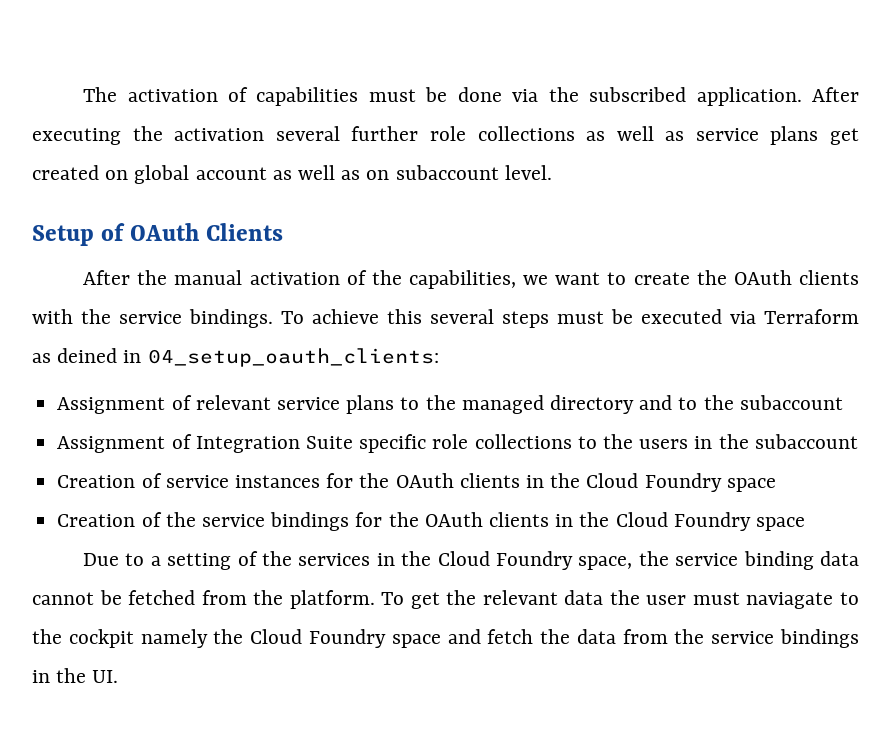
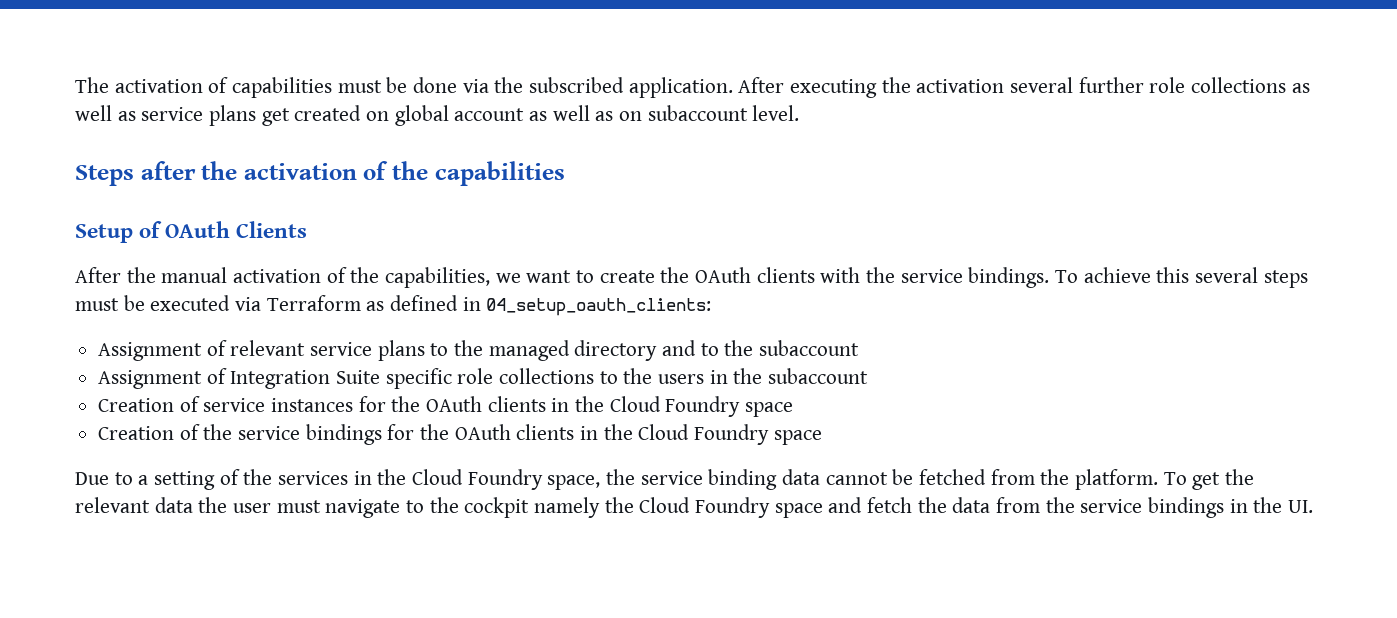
+ Steps after the activation of the capabilities
- To achieve this several steps must be executed via Terraform as deined in 04_setup_oauth_clients:
+ To achieve this several steps must be executed via Terraform as defined in 04_setup_oauth_clients:
- To get the relevant data the user must naviagate to the cockpit namely the Cloud Foundry space and fetch the data from the service bindings in the UI.
+ To get the relevant data the user must navigate to the cockpit namely the Cloud Foundry space and fetch the data from the service bindings in the UI.

